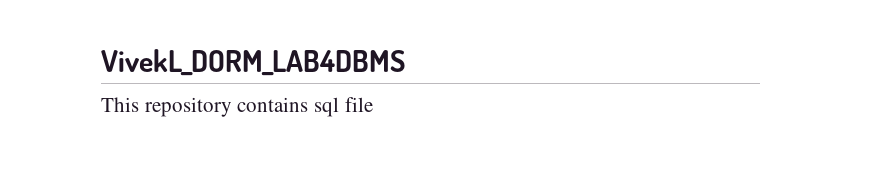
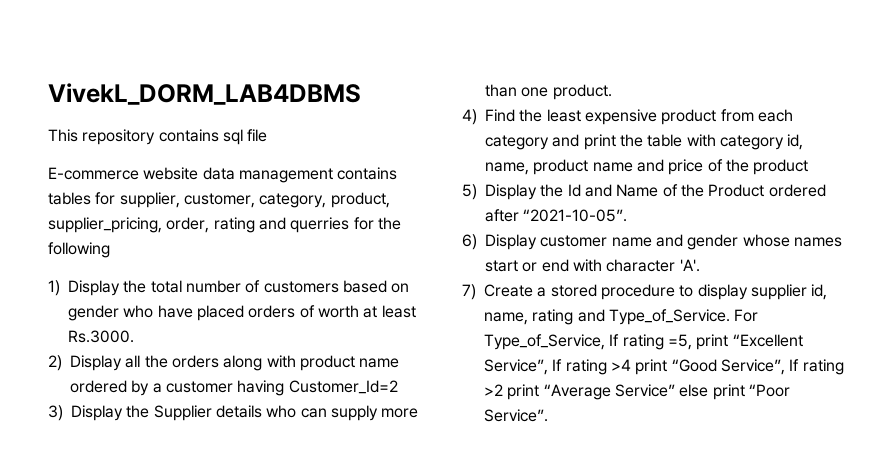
+ E-commerce website data management contains tables for supplier, customer, category, product, supplier_pricing, order, rating and querries for the following
+ 1) Display the total number of customers based on gender who have placed orders of worth at least Rs.3000.
+ 2) Display all the orders along with product name ordered by a customer having Customer_Id=2
+ 3) Display the Supplier details who can supply more than one product.
+ 4) Find the least expensive product from each category and print the table with category id, name, product name and price of the product
+ 5) Display the Id and Name of the Product ordered after “2021-10-05”.
+ 6) Display customer name and gender whose names start or end with character 'A'.
+ 7) Create a stored procedure to display supplier id, name, rating and Type_of_Service. For Type_of_Service, If rating =5, print “Excellent Service”, If rating >4 print “Good Service”, If rating >2 print “Average Service” else print “Poor Service”.

